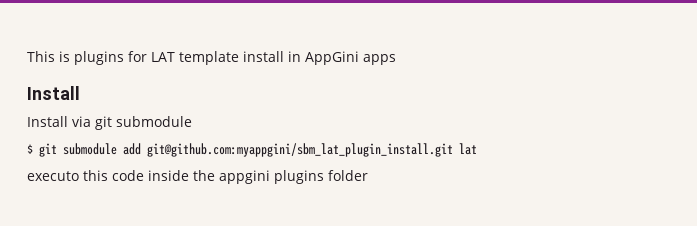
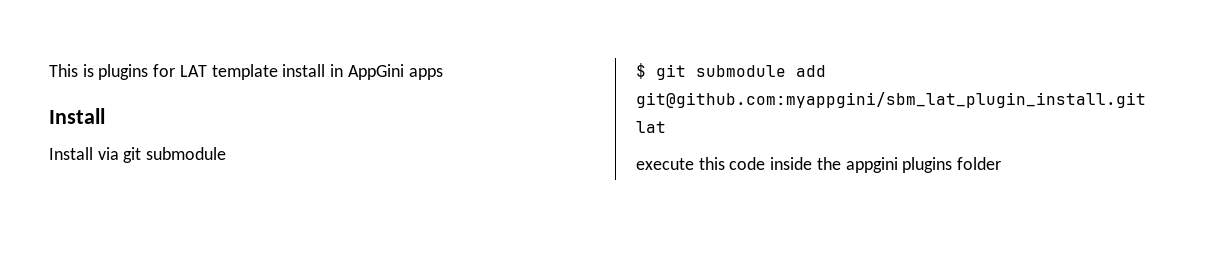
- executo this code inside the appgini plugins folder
+ execute this code inside the appgini plugins folder

